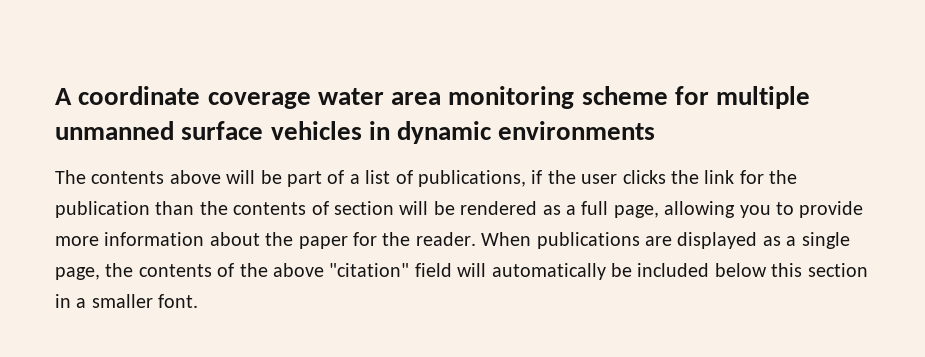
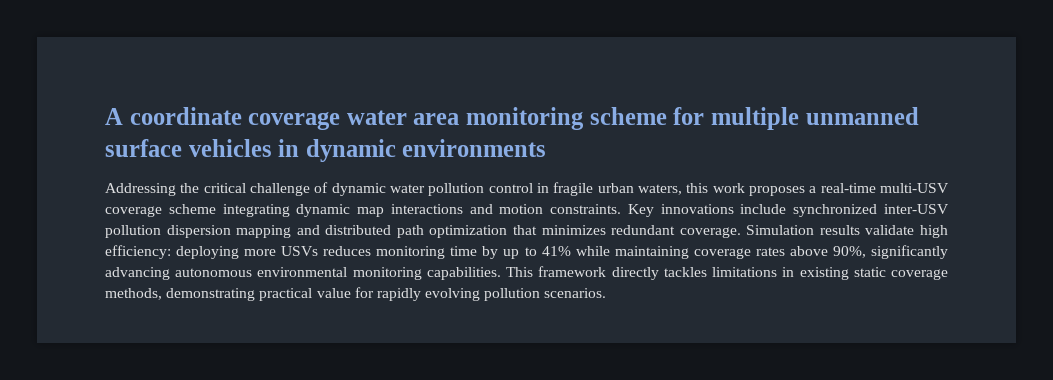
- The contents above will be part of a list of publications, if the user clicks the link for the publication than the contents of section will be rendered as a full page, allowing you to provide more information about the paper for the reader. When publications are displayed as a single page, the contents of the above "citation" field will automatically be included below this section in a smaller font.
+ Addressing the critical challenge of dynamic water pollution control in fragile urban waters, this work proposes a real-time multi-USV coverage scheme integrating dynamic map interactions and motion constraints. Key innovations include synchronized inter-USV pollution dispersion mapping and distributed path optimization that minimizes redundant coverage. Simulation results validate high efficiency: deploying more USVs reduces monitoring time by up to 41% while maintaining coverage rates above 90%, significantly advancing autonomous environmental monitoring capabilities. This framework directly tackles limitations in existing static coverage methods, demonstrating practical value for rapidly evolving pollution scenarios.

